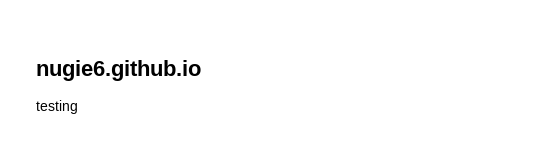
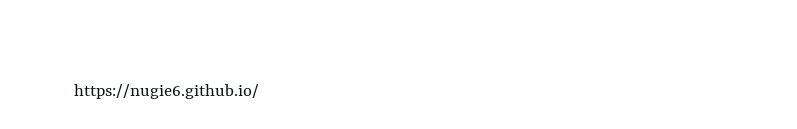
- nugie6.github.io
- testing
+ https://nugie6.github.io/

